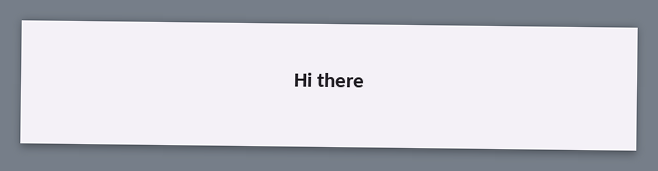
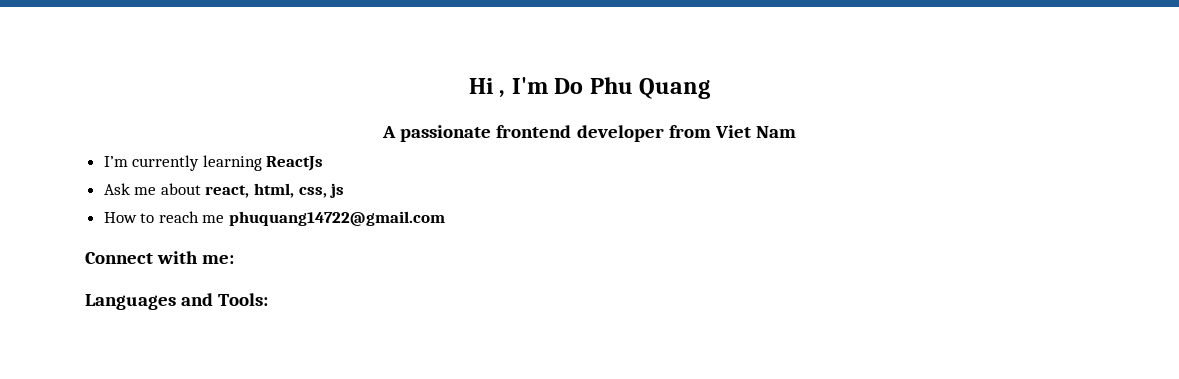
- Hi there
+ Hi , I'm Do Phu Quang
+ A passionate frontend developer from Viet Nam
+ I’m currently learning ReactJs
+ Ask me about react, html, css, js
+ How to reach me phuquang14722@gmail.com
+ Connect with me:
+ Languages and Tools:

